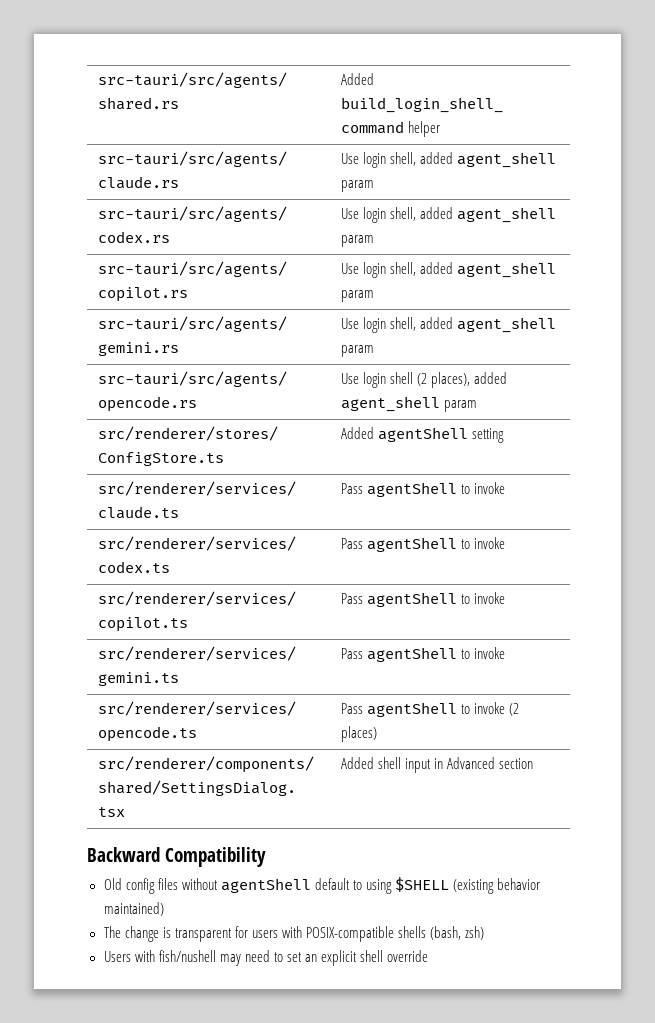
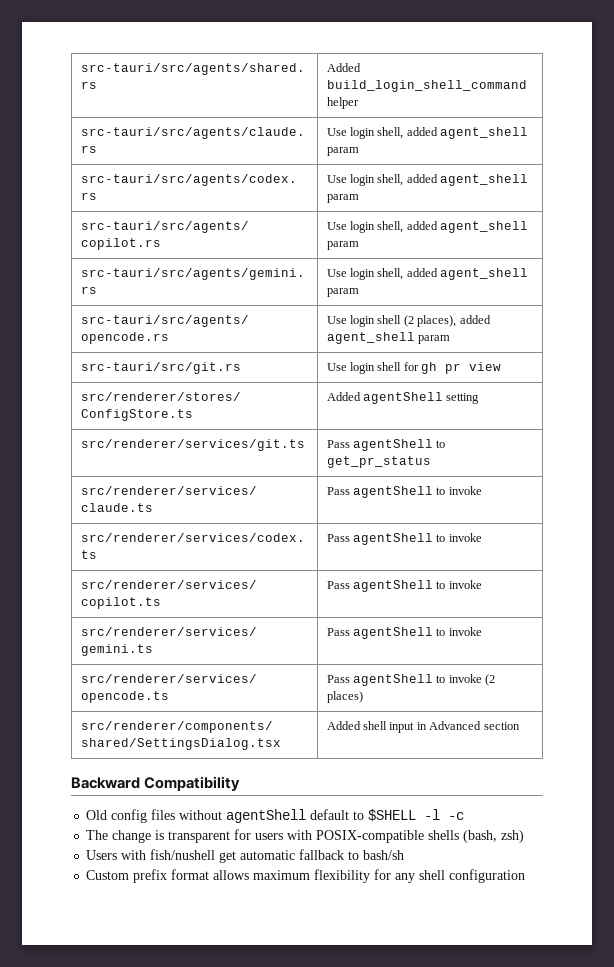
+ src-tauri/src/git.rs | Use login shell for gh pr view
+ src/renderer/services/git.ts | Pass agentShell to get_pr_status
- Old config files without agentShell default to using $SHELL (existing behavior maintained)
+ Old config files without agentShell default to $SHELL -l -c
- Users with fish/nushell may need to set an explicit shell override
+ Users with fish/nushell get automatic fallback to bash/sh
+ Custom prefix format allows maximum flexibility for any shell configuration

